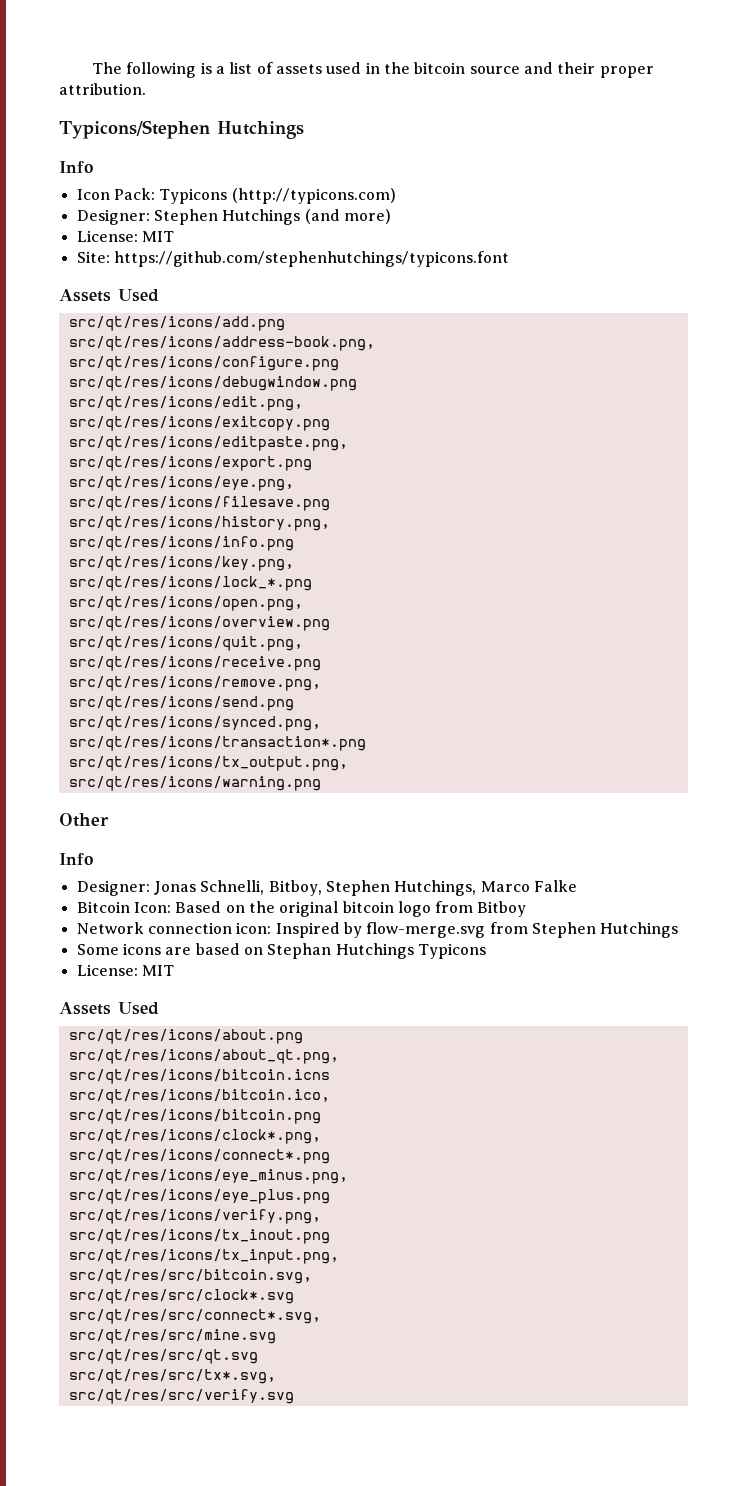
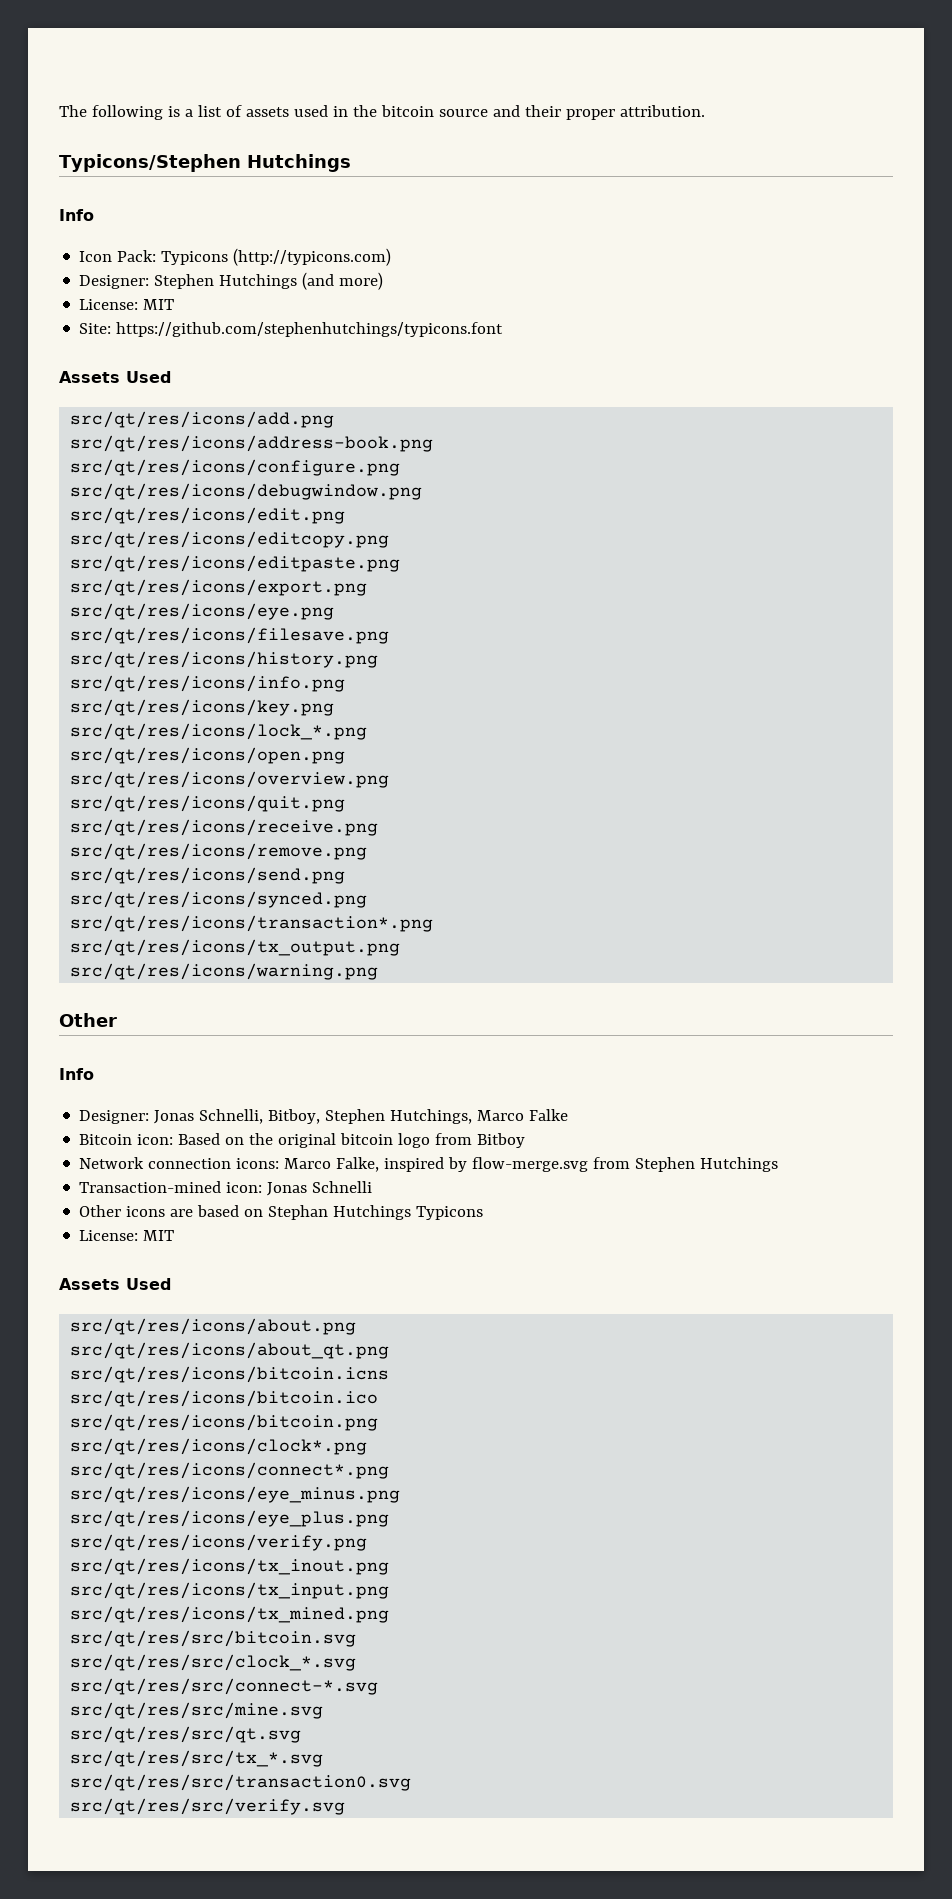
- src/qt/res/icons/address-book.png,
+ src/qt/res/icons/address-book.png
- src/qt/res/icons/edit.png,
- src/qt/res/icons/exitcopy.png
- src/qt/res/icons/editpaste.png,
+ src/qt/res/icons/edit.png
+ src/qt/res/icons/editcopy.png
+ src/qt/res/icons/editpaste.png
- src/qt/res/icons/eye.png,
+ src/qt/res/icons/eye.png
- src/qt/res/icons/history.png,
+ src/qt/res/icons/history.png
- src/qt/res/icons/key.png,
+ src/qt/res/icons/key.png
- src/qt/res/icons/open.png,
+ src/qt/res/icons/open.png
- src/qt/res/icons/quit.png,
+ src/qt/res/icons/quit.png
- src/qt/res/icons/remove.png,
+ src/qt/res/icons/remove.png
- src/qt/res/icons/synced.png,
+ src/qt/res/icons/synced.png
- src/qt/res/icons/tx_output.png,
+ src/qt/res/icons/tx_output.png
- Bitcoin Icon: Based on the original bitcoin logo from Bitboy
+ Bitcoin icon: Based on the original bitcoin logo from Bitboy
- Network connection icon: Inspired by flow-merge.svg from Stephen Hutchings
+ Network connection icons: Marco Falke, inspired by flow-merge.svg from Stephen Hutchings
- Some icons are based on Stephan Hutchings Typicons
+ Transaction-mined icon: Jonas Schnelli
+ Other icons are based on Stephan Hutchings Typicons
- src/qt/res/icons/about_qt.png,
+ src/qt/res/icons/about_qt.png
- src/qt/res/icons/bitcoin.ico,
+ src/qt/res/icons/bitcoin.ico
- src/qt/res/icons/clock*.png,
+ src/qt/res/icons/clock*.png
- src/qt/res/icons/eye_minus.png,
+ src/qt/res/icons/eye_minus.png
- src/qt/res/icons/verify.png,
+ src/qt/res/icons/verify.png
- src/qt/res/icons/tx_input.png,
- src/qt/res/src/bitcoin.svg,
- src/qt/res/src/clock*.svg
- src/qt/res/src/connect*.svg,
+ src/qt/res/icons/tx_input.png
+ src/qt/res/icons/tx_mined.png
+ src/qt/res/src/bitcoin.svg
+ src/qt/res/src/clock_*.svg
+ src/qt/res/src/connect-*.svg
- src/qt/res/src/tx*.svg,
+ src/qt/res/src/tx_*.svg
+ src/qt/res/src/transaction0.svg

